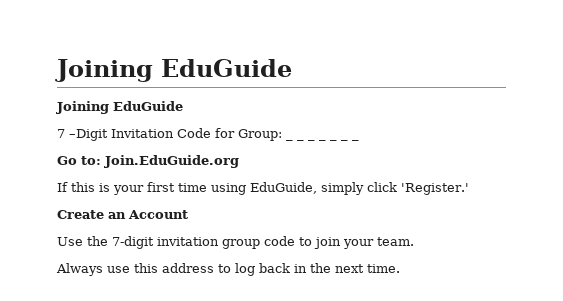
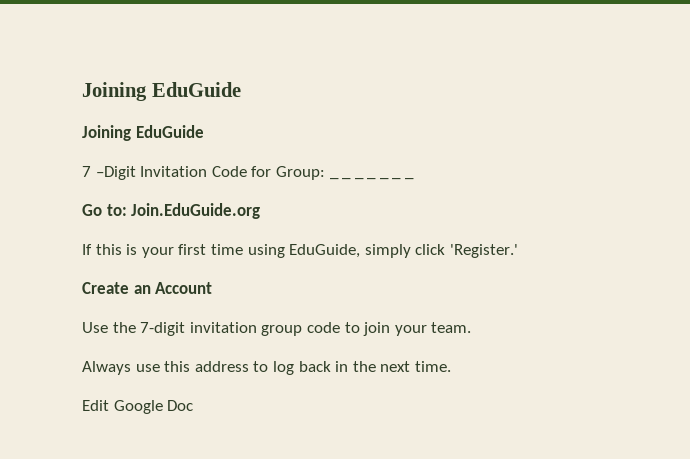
+ Edit Google Doc

